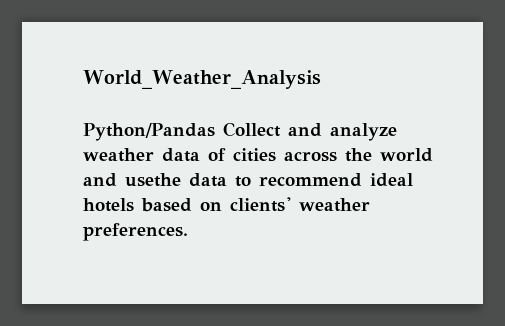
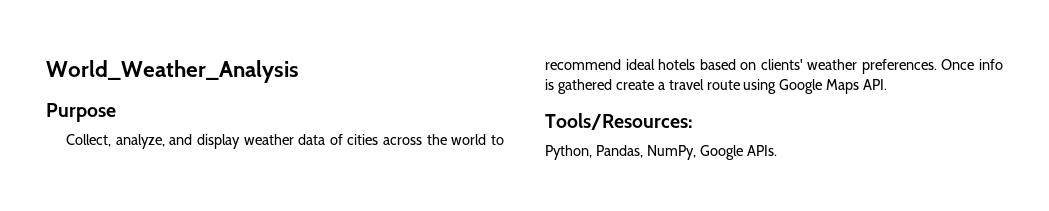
- Python/Pandas Collect and analyze weather data of cities across the world and usethe data to recommend ideal hotels based on clients' weather preferences.
+ Purpose
+ Collect, analyze, and display weather data of cities across the world to recommend ideal hotels based on clients' weather preferences.
+ Once info is gathered create a travel route using Google Maps API.
+ Tools/Resources:
+ Python, Pandas, NumPy, Google APIs.

